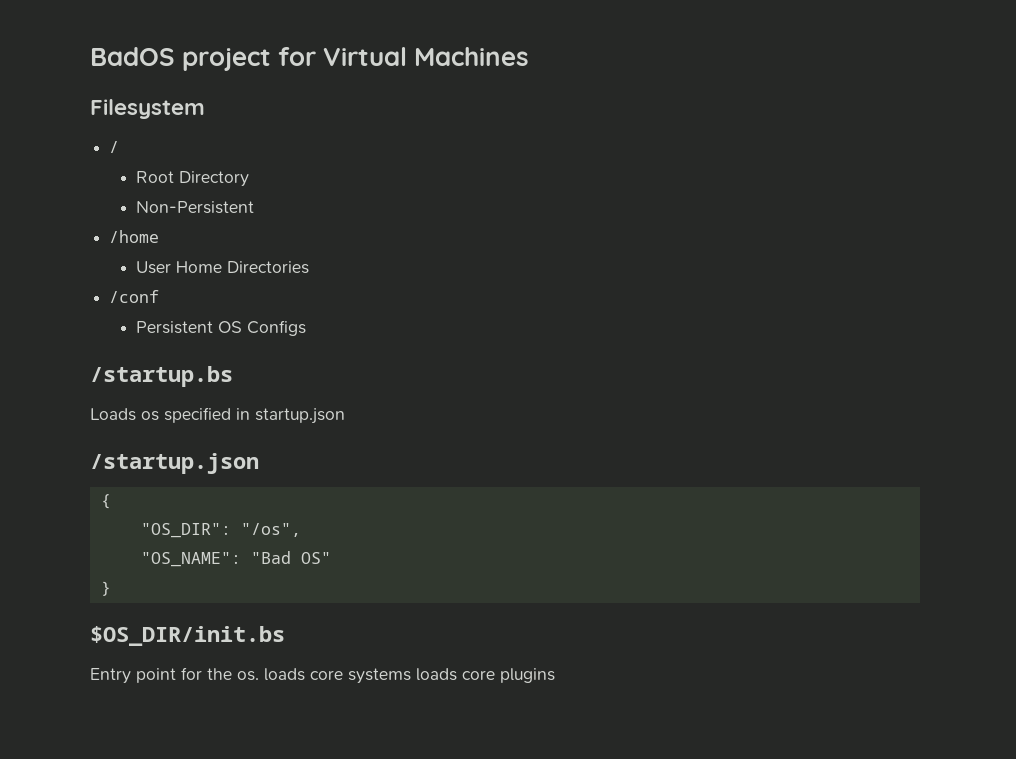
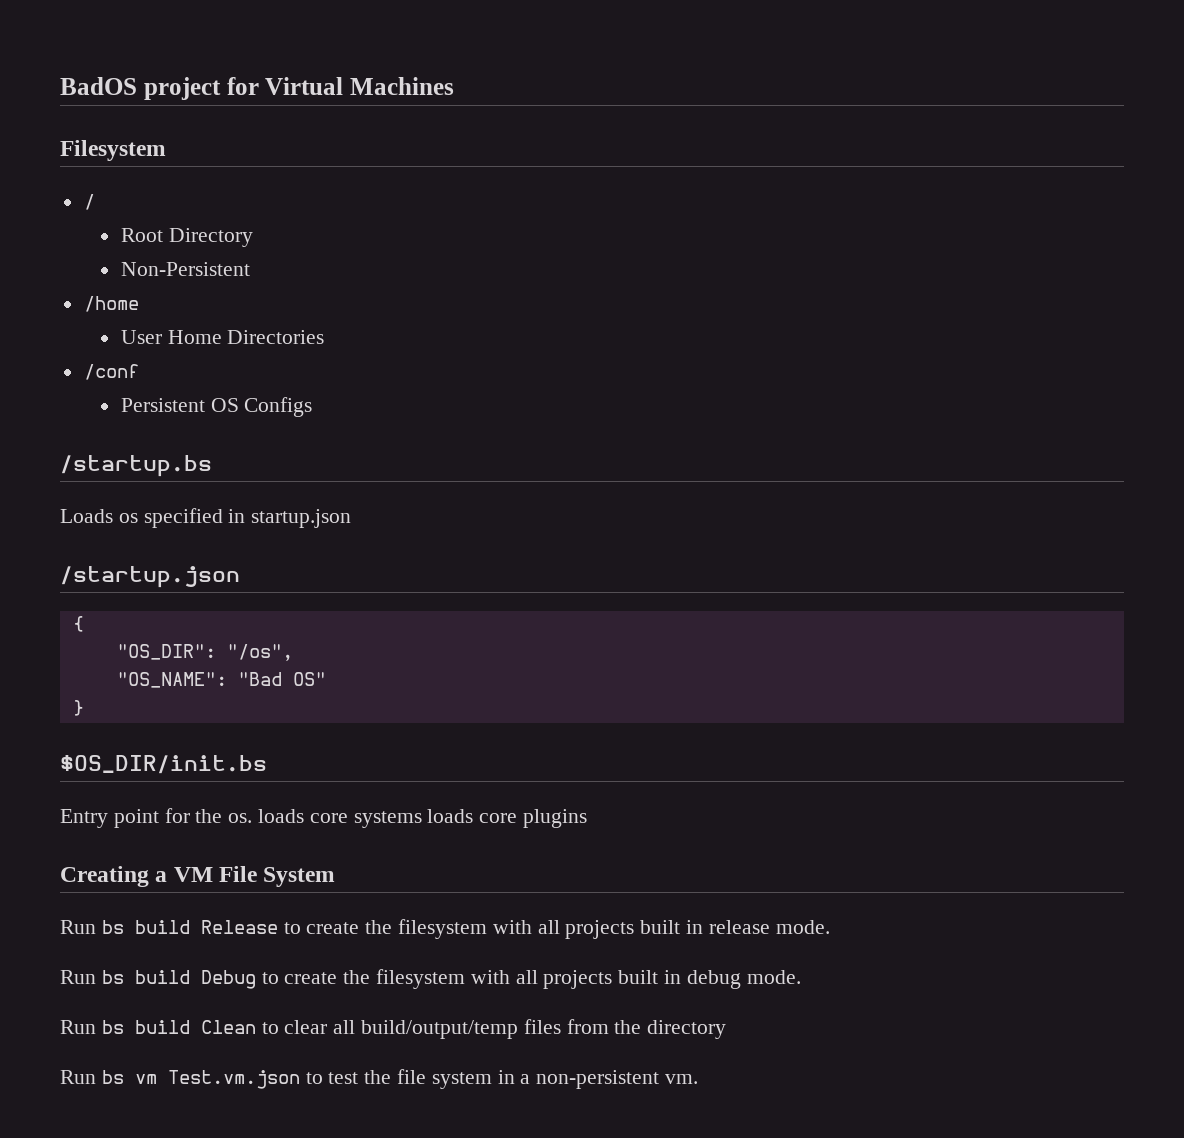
+ Creating a VM File System
+ Run bs build Release to create the filesystem with all projects built in release mode.
+ Run bs build Debug to create the filesystem with all projects built in debug mode.
+ Run bs build Clean to clear all build/output/temp files from the directory
+ Run bs vm Test.vm.json to test the file system in a non-persistent vm.

